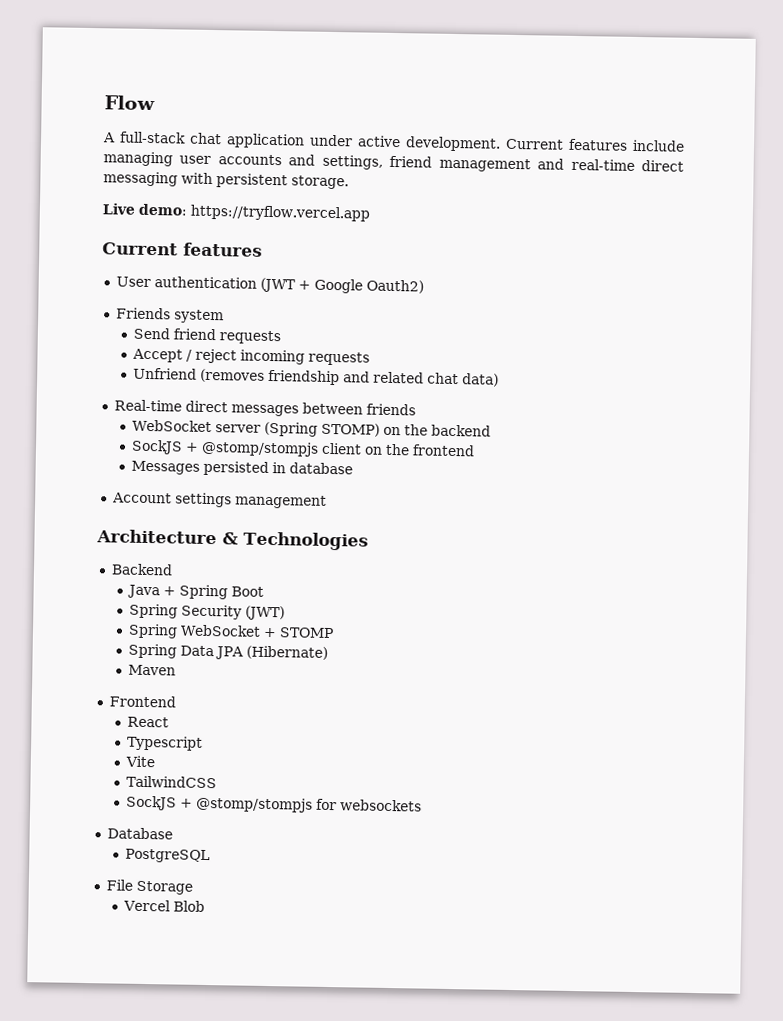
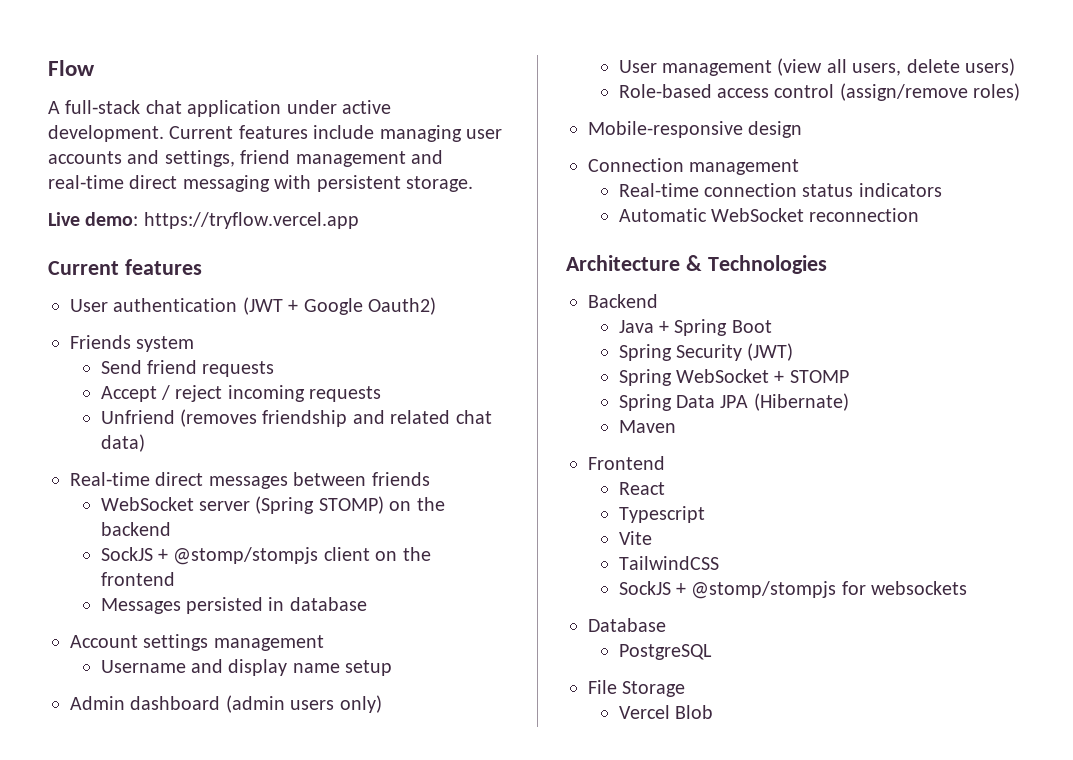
+ Username and display name setup
+ Admin dashboard (admin users only)
+ User management (view all users, delete users)
+ Role-based access control (assign/remove roles)
+ Mobile-responsive design
+ Connection management
+ Real-time connection status indicators
+ Automatic WebSocket reconnection

